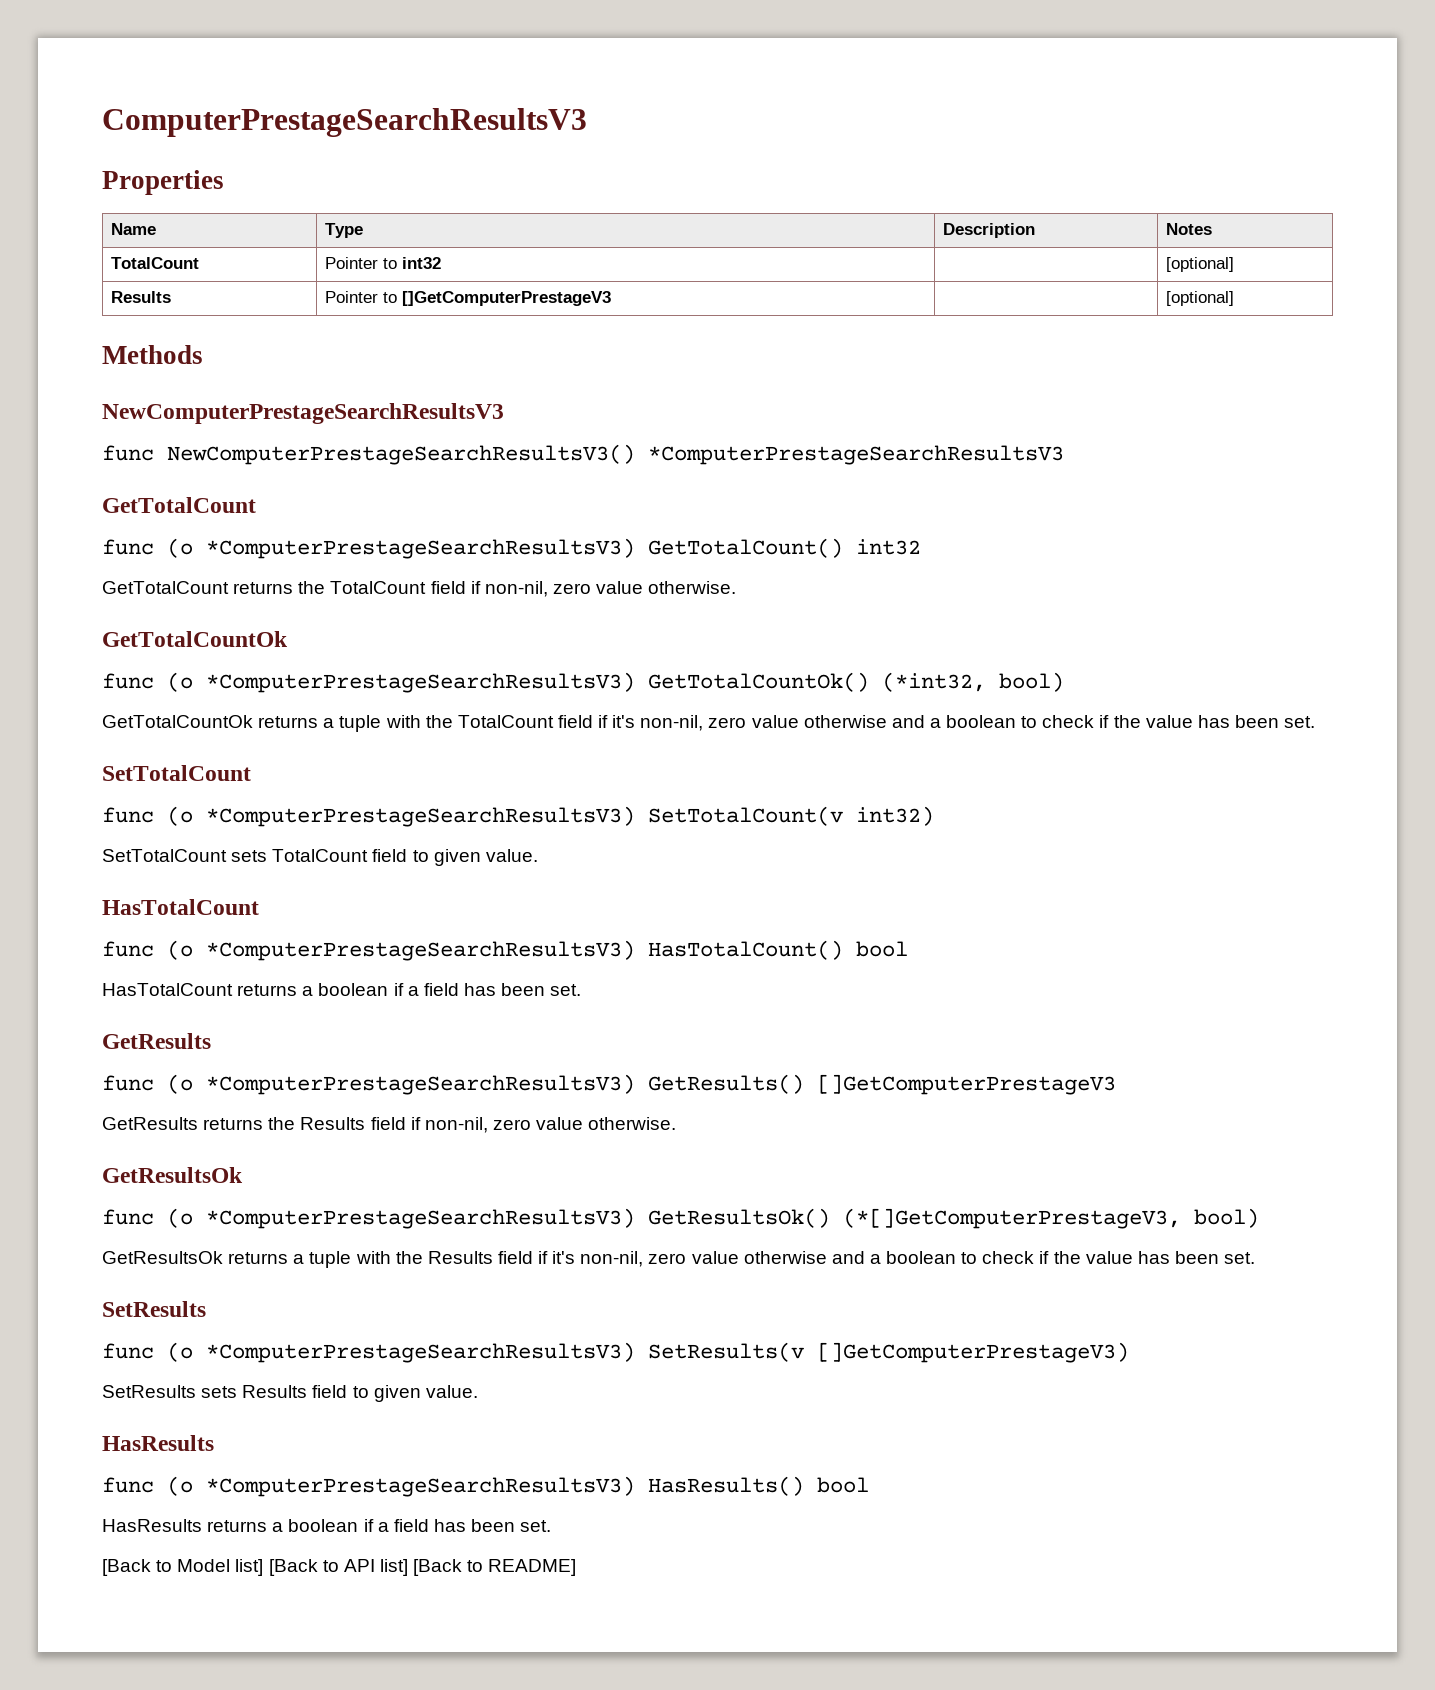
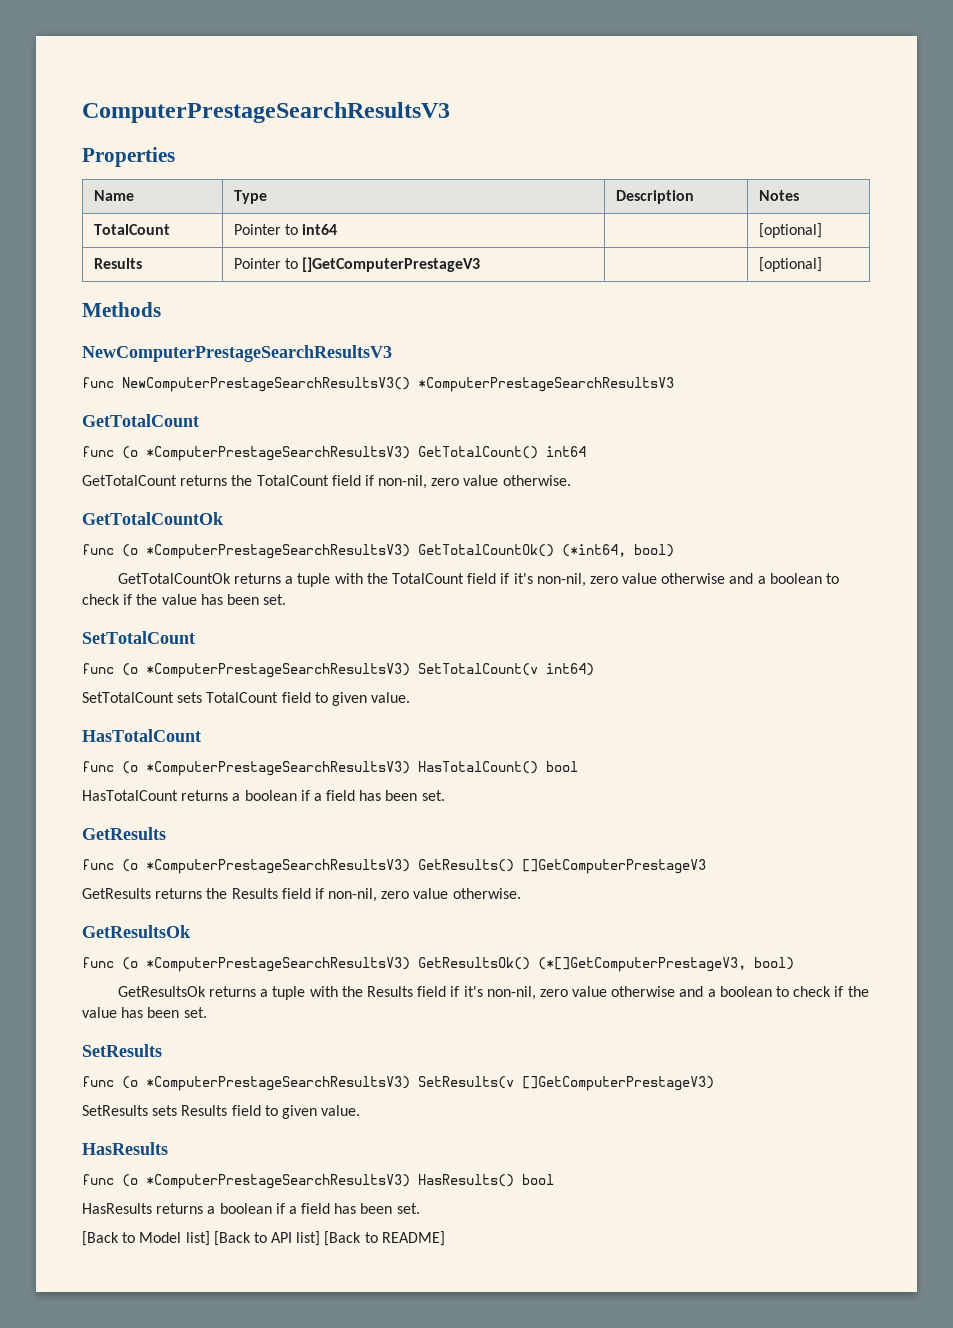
- TotalCount | Pointer to int32 | | [optional]
+ TotalCount | Pointer to int64 | | [optional]
- func (o *ComputerPrestageSearchResultsV3) GetTotalCount() int32
+ func (o *ComputerPrestageSearchResultsV3) GetTotalCount() int64
- func (o *ComputerPrestageSearchResultsV3) GetTotalCountOk() (*int32, bool)
+ func (o *ComputerPrestageSearchResultsV3) GetTotalCountOk() (*int64, bool)
- func (o *ComputerPrestageSearchResultsV3) SetTotalCount(v int32)
+ func (o *ComputerPrestageSearchResultsV3) SetTotalCount(v int64)

